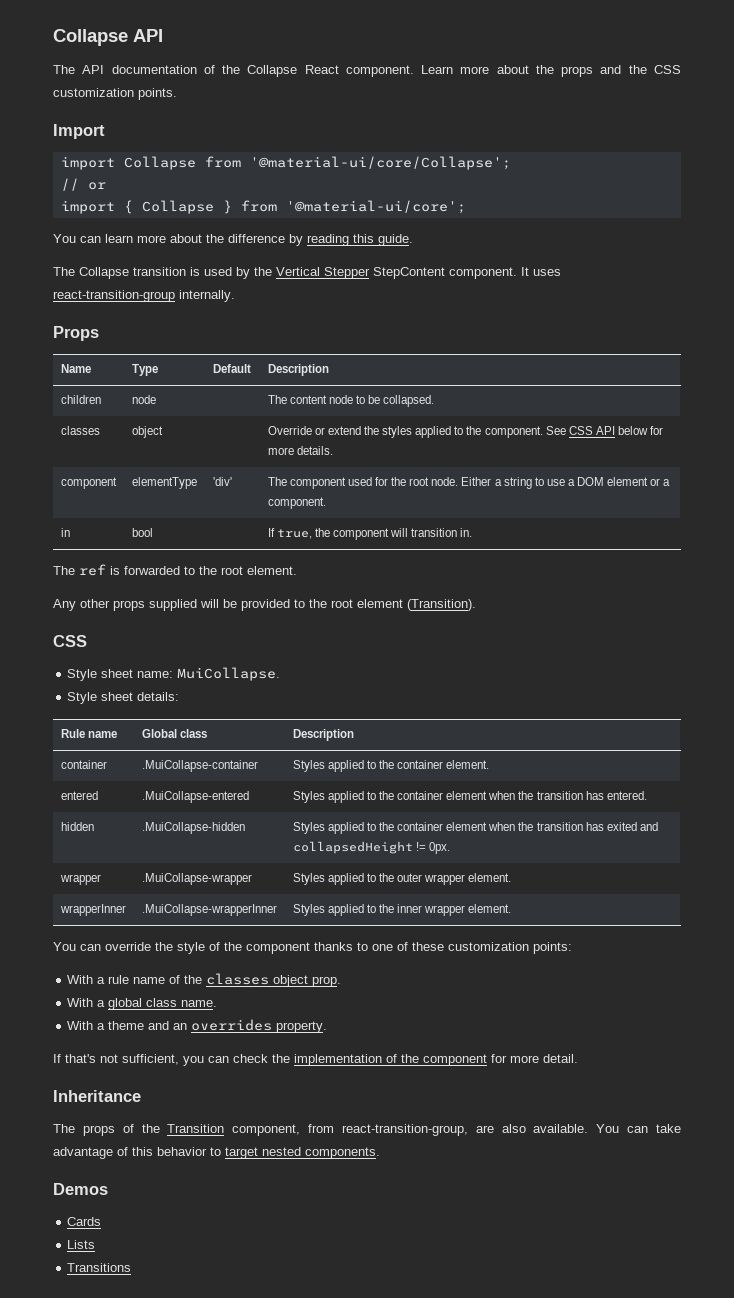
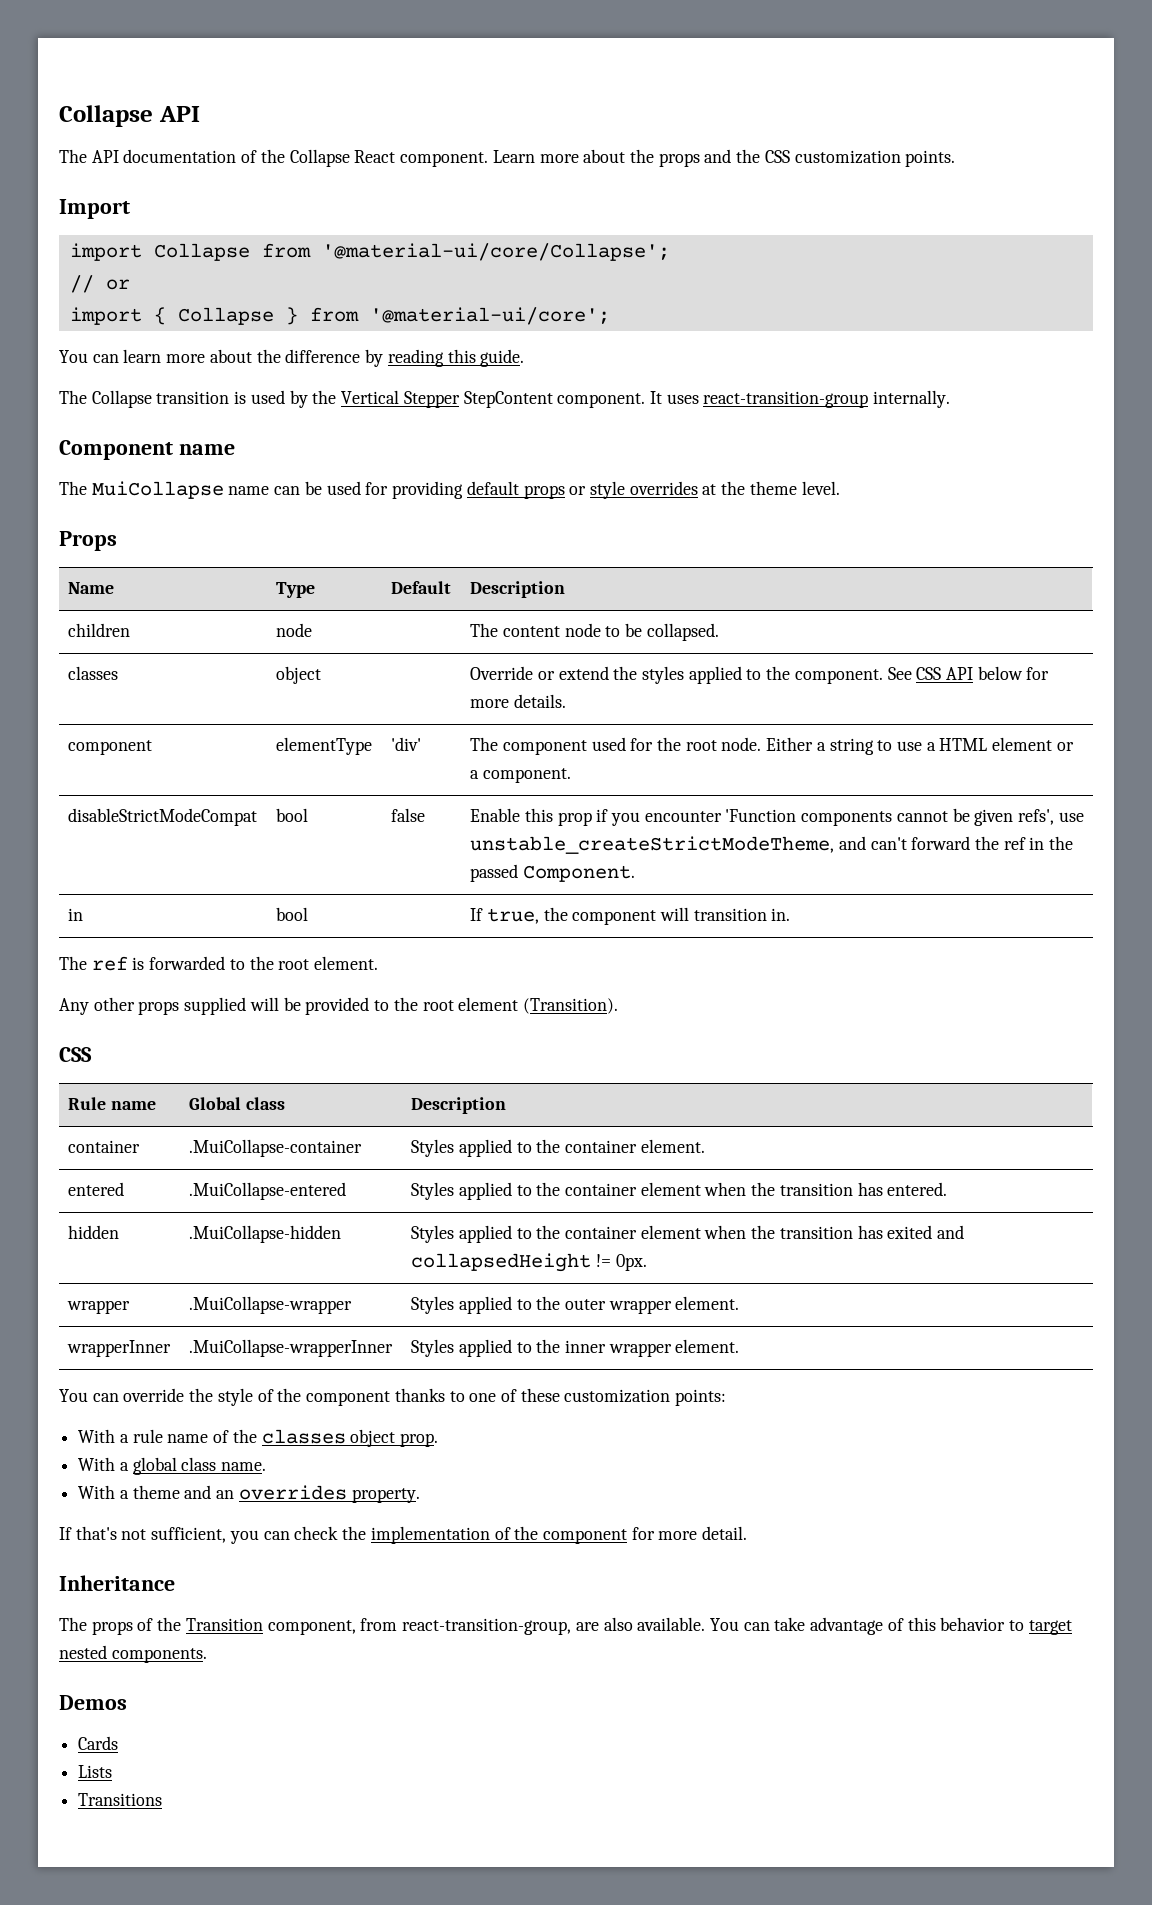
+ Component name
+ The MuiCollapse name can be used for providing default props or style overrides at the theme level.
- component | elementType | 'div' | The component used for the root node. Either a string to use a DOM element or a component.
+ component | elementType | 'div' | The component used for the root node. Either a string to use a HTML element or a component.
+ disableStrictModeCompat | bool | false | Enable this prop if you encounter 'Function components cannot be given refs', use unstable_createStrictModeTheme, and can't forward the ref in the passed Component.
- Style sheet name: MuiCollapse.
- Style sheet details:

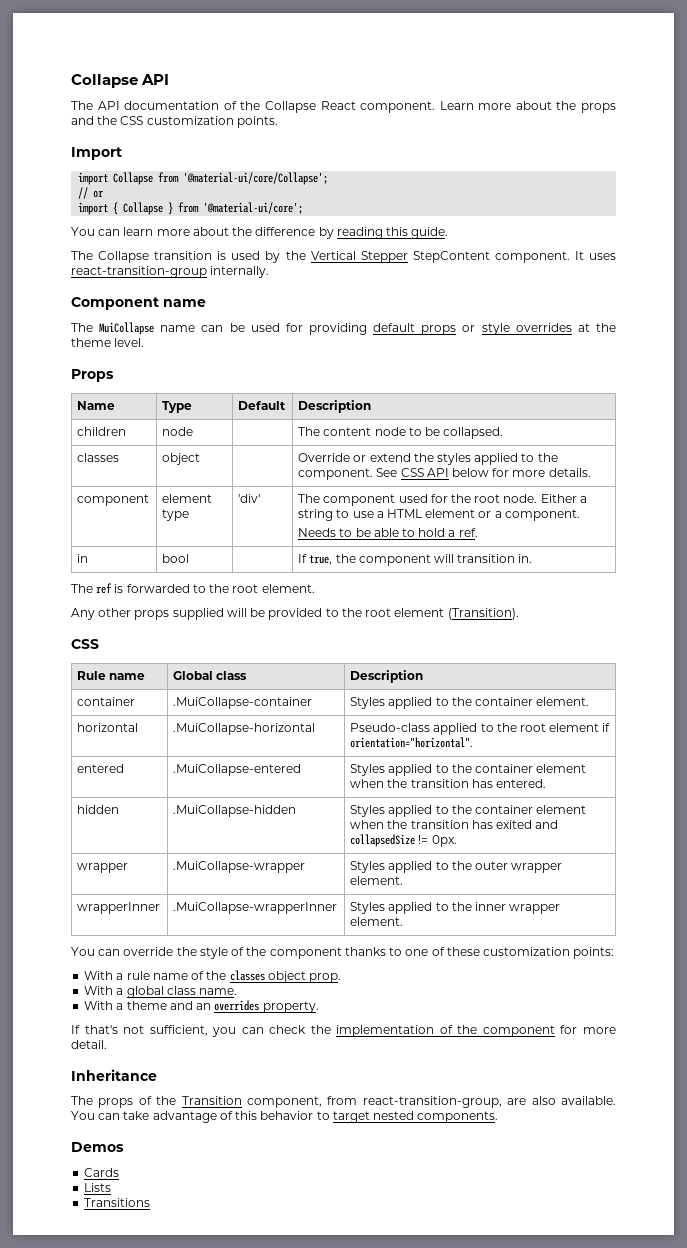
- component | elementType | 'div' | The component used for the root node. Either a string to use a HTML element or a component.
- disableStrictModeCompat | bool | false | Enable this prop if you encounter 'Function components cannot be given refs', use unstable_createStrictModeTheme, and can't forward the ref in the passed Component.
+ component | element type | 'div' | The component used for the root node. Either a string to use a HTML element or a component.
+ Needs to be able to hold a ref.
+ horizontal | .MuiCollapse-horizontal | Pseudo-class applied to the root element if orientation="horizontal".
- hidden | .MuiCollapse-hidden | Styles applied to the container element when the transition has exited and collapsedHeight != 0px.
+ hidden | .MuiCollapse-hidden | Styles applied to the container element when the transition has exited and collapsedSize != 0px.

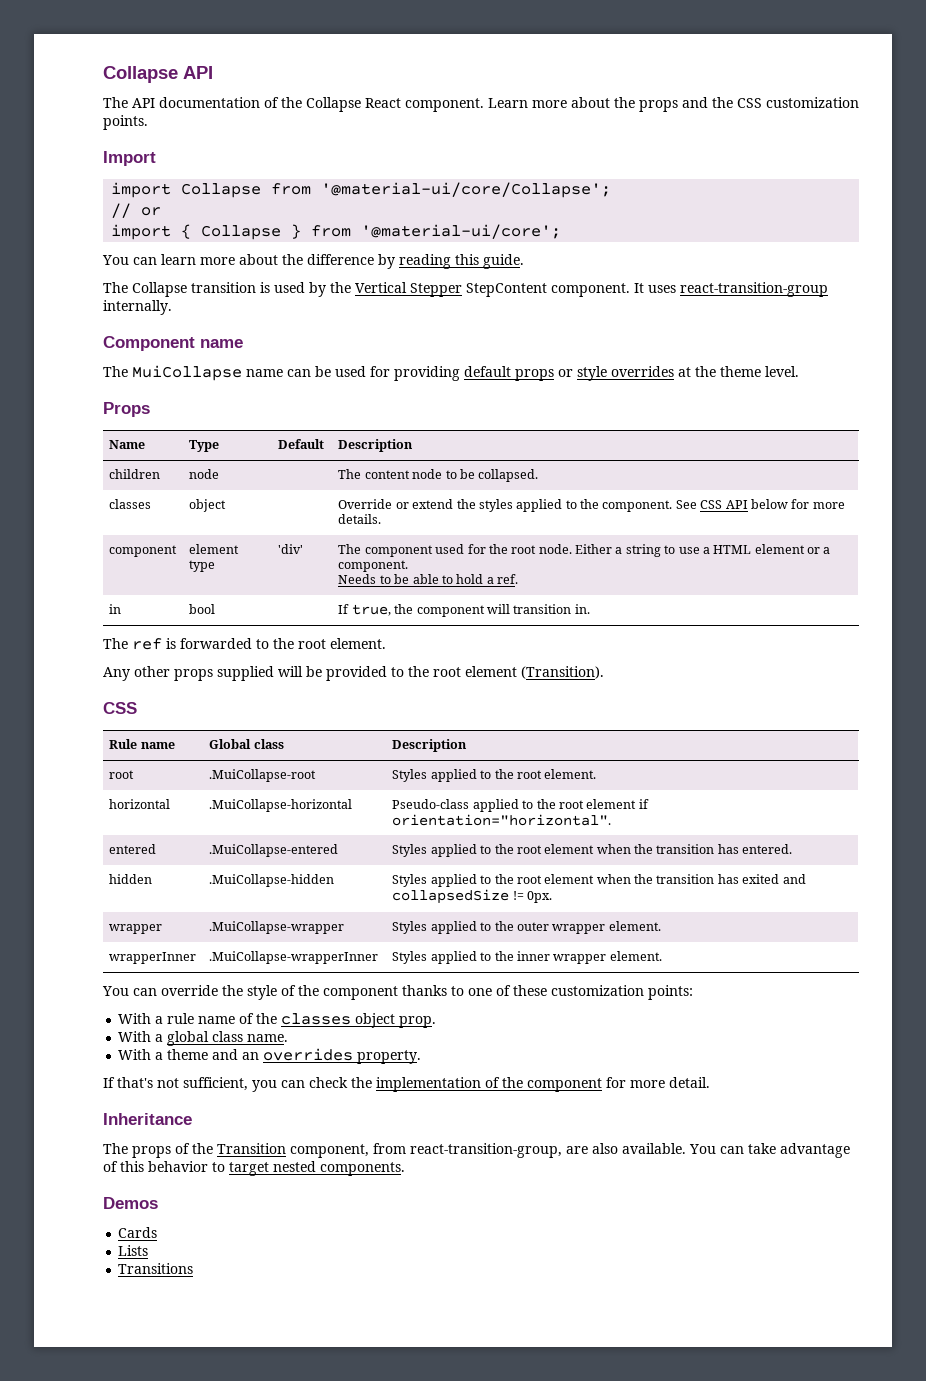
- container | .MuiCollapse-container | Styles applied to the container element.
+ root | .MuiCollapse-root | Styles applied to the root element.
- entered | .MuiCollapse-entered | Styles applied to the container element when the transition has entered.
+ entered | .MuiCollapse-entered | Styles applied to the root element when the transition has entered.
- hidden | .MuiCollapse-hidden | Styles applied to the container element when the transition has exited and collapsedSize != 0px.
+ hidden | .MuiCollapse-hidden | Styles applied to the root element when the transition has exited and collapsedSize != 0px.

